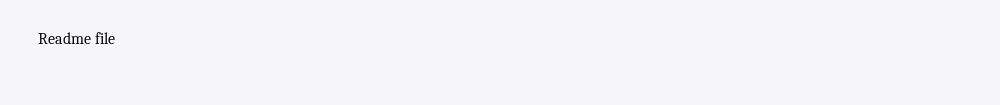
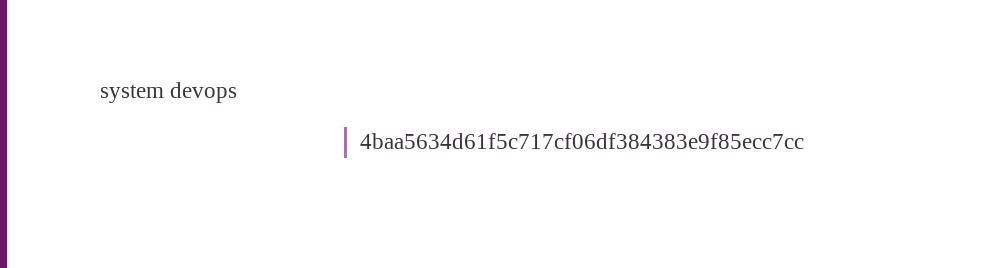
- Readme file
+ system devops
+ 4baa5634d61f5c717cf06df384383e9f85ecc7cc

